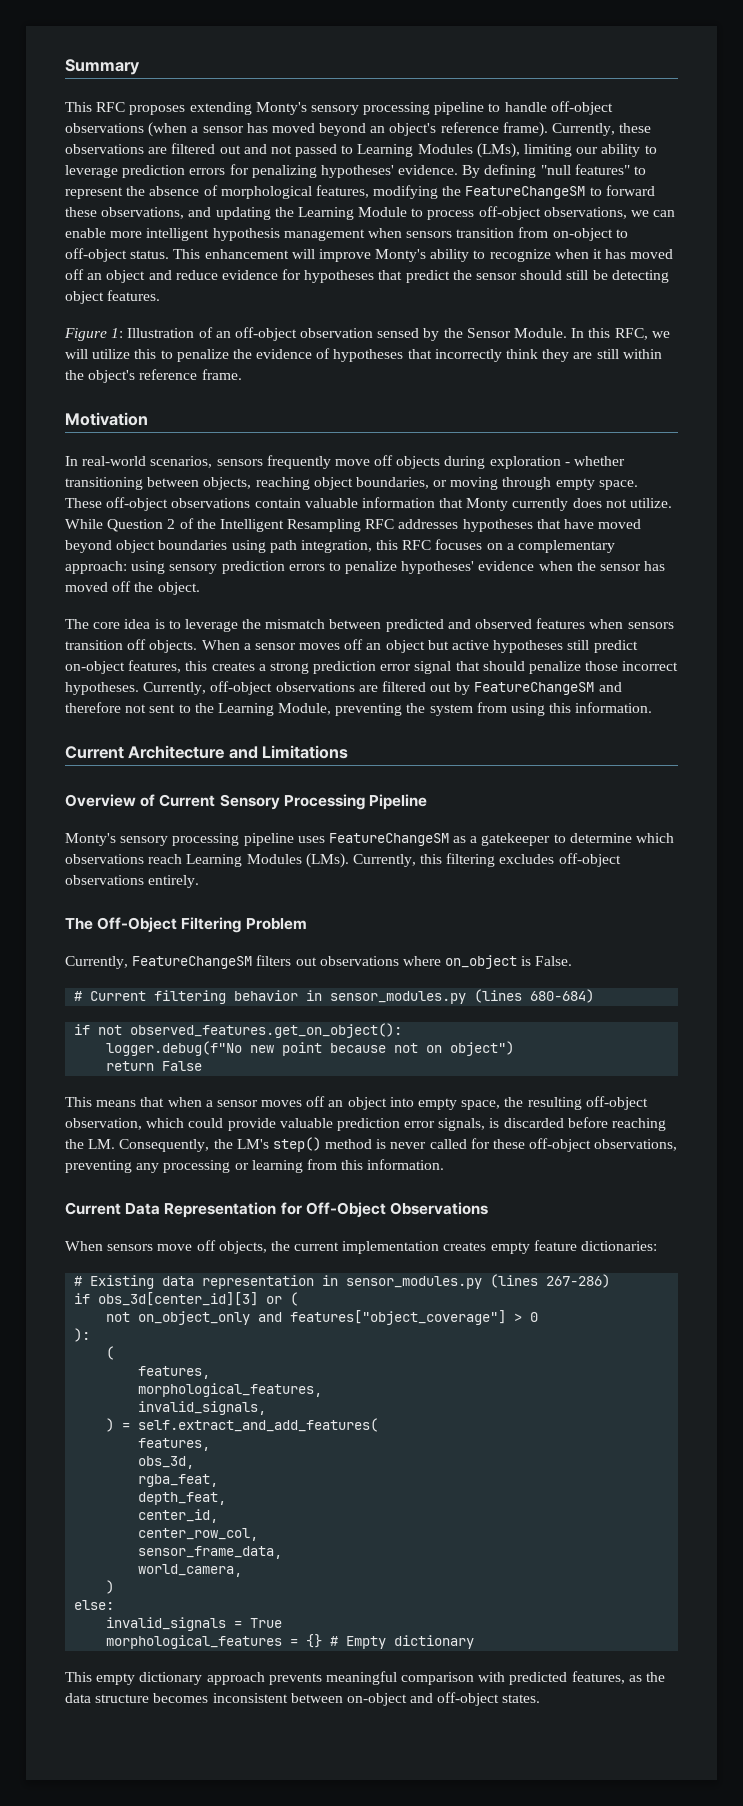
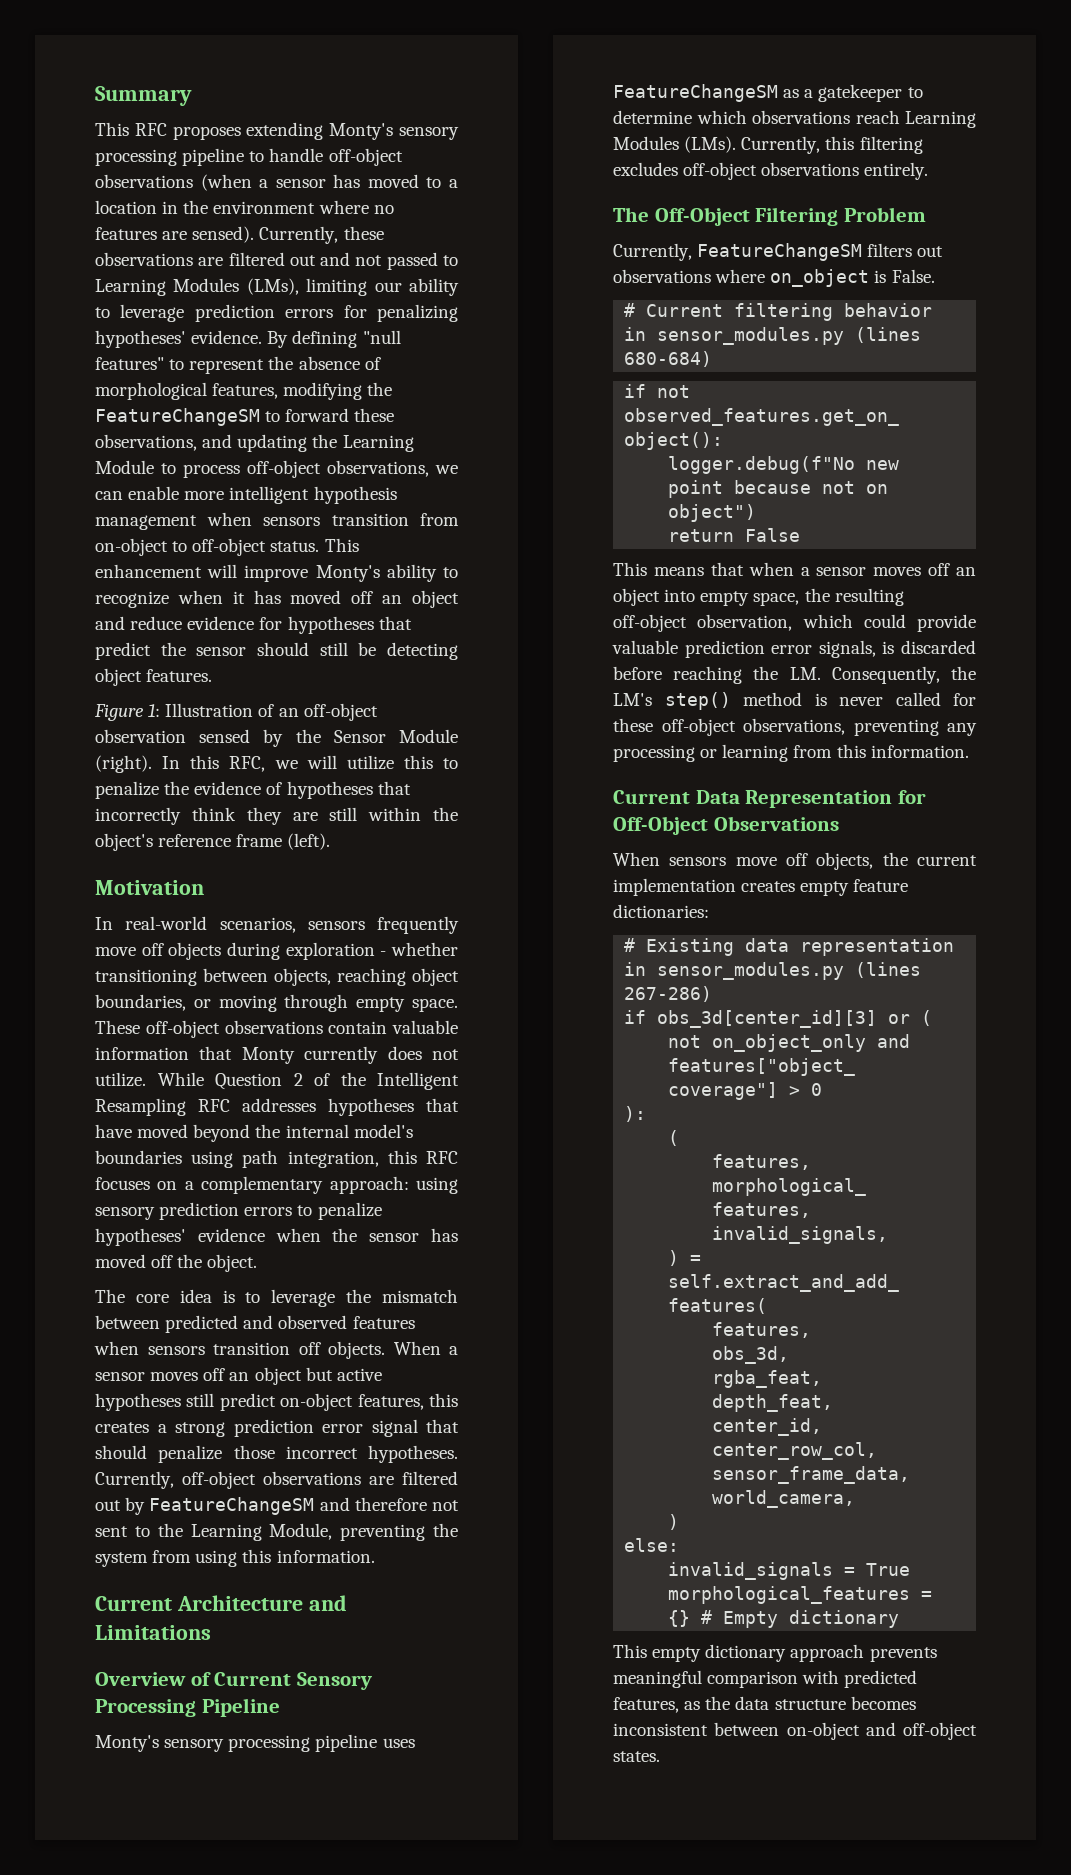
- This RFC proposes extending Monty's sensory processing pipeline to handle off-object observations (when a sensor has moved beyond an object's reference frame).
+ This RFC proposes extending Monty's sensory processing pipeline to handle off-object observations (when a sensor has moved to a location in the environment where no features are sensed).
- Figure 1: Illustration of an off-object observation sensed by the Sensor Module.
+ Figure 1: Illustration of an off-object observation sensed by the Sensor Module (right).
- In this RFC, we will utilize this to penalize the evidence of hypotheses that incorrectly think they are still within the object's reference frame.
+ In this RFC, we will utilize this to penalize the evidence of hypotheses that incorrectly think they are still within the object's reference frame (left).
- While Question 2 of the Intelligent Resampling RFC addresses hypotheses that have moved beyond object boundaries using path integration, this RFC focuses on a complementary approach: using sensory prediction errors to penalize hypotheses' evidence when the sensor has moved off the object.
+ While Question 2 of the Intelligent Resampling RFC addresses hypotheses that have moved beyond the internal model's boundaries using path integration, this RFC focuses on a complementary approach: using sensory prediction errors to penalize hypotheses' evidence when the sensor has moved off the object.

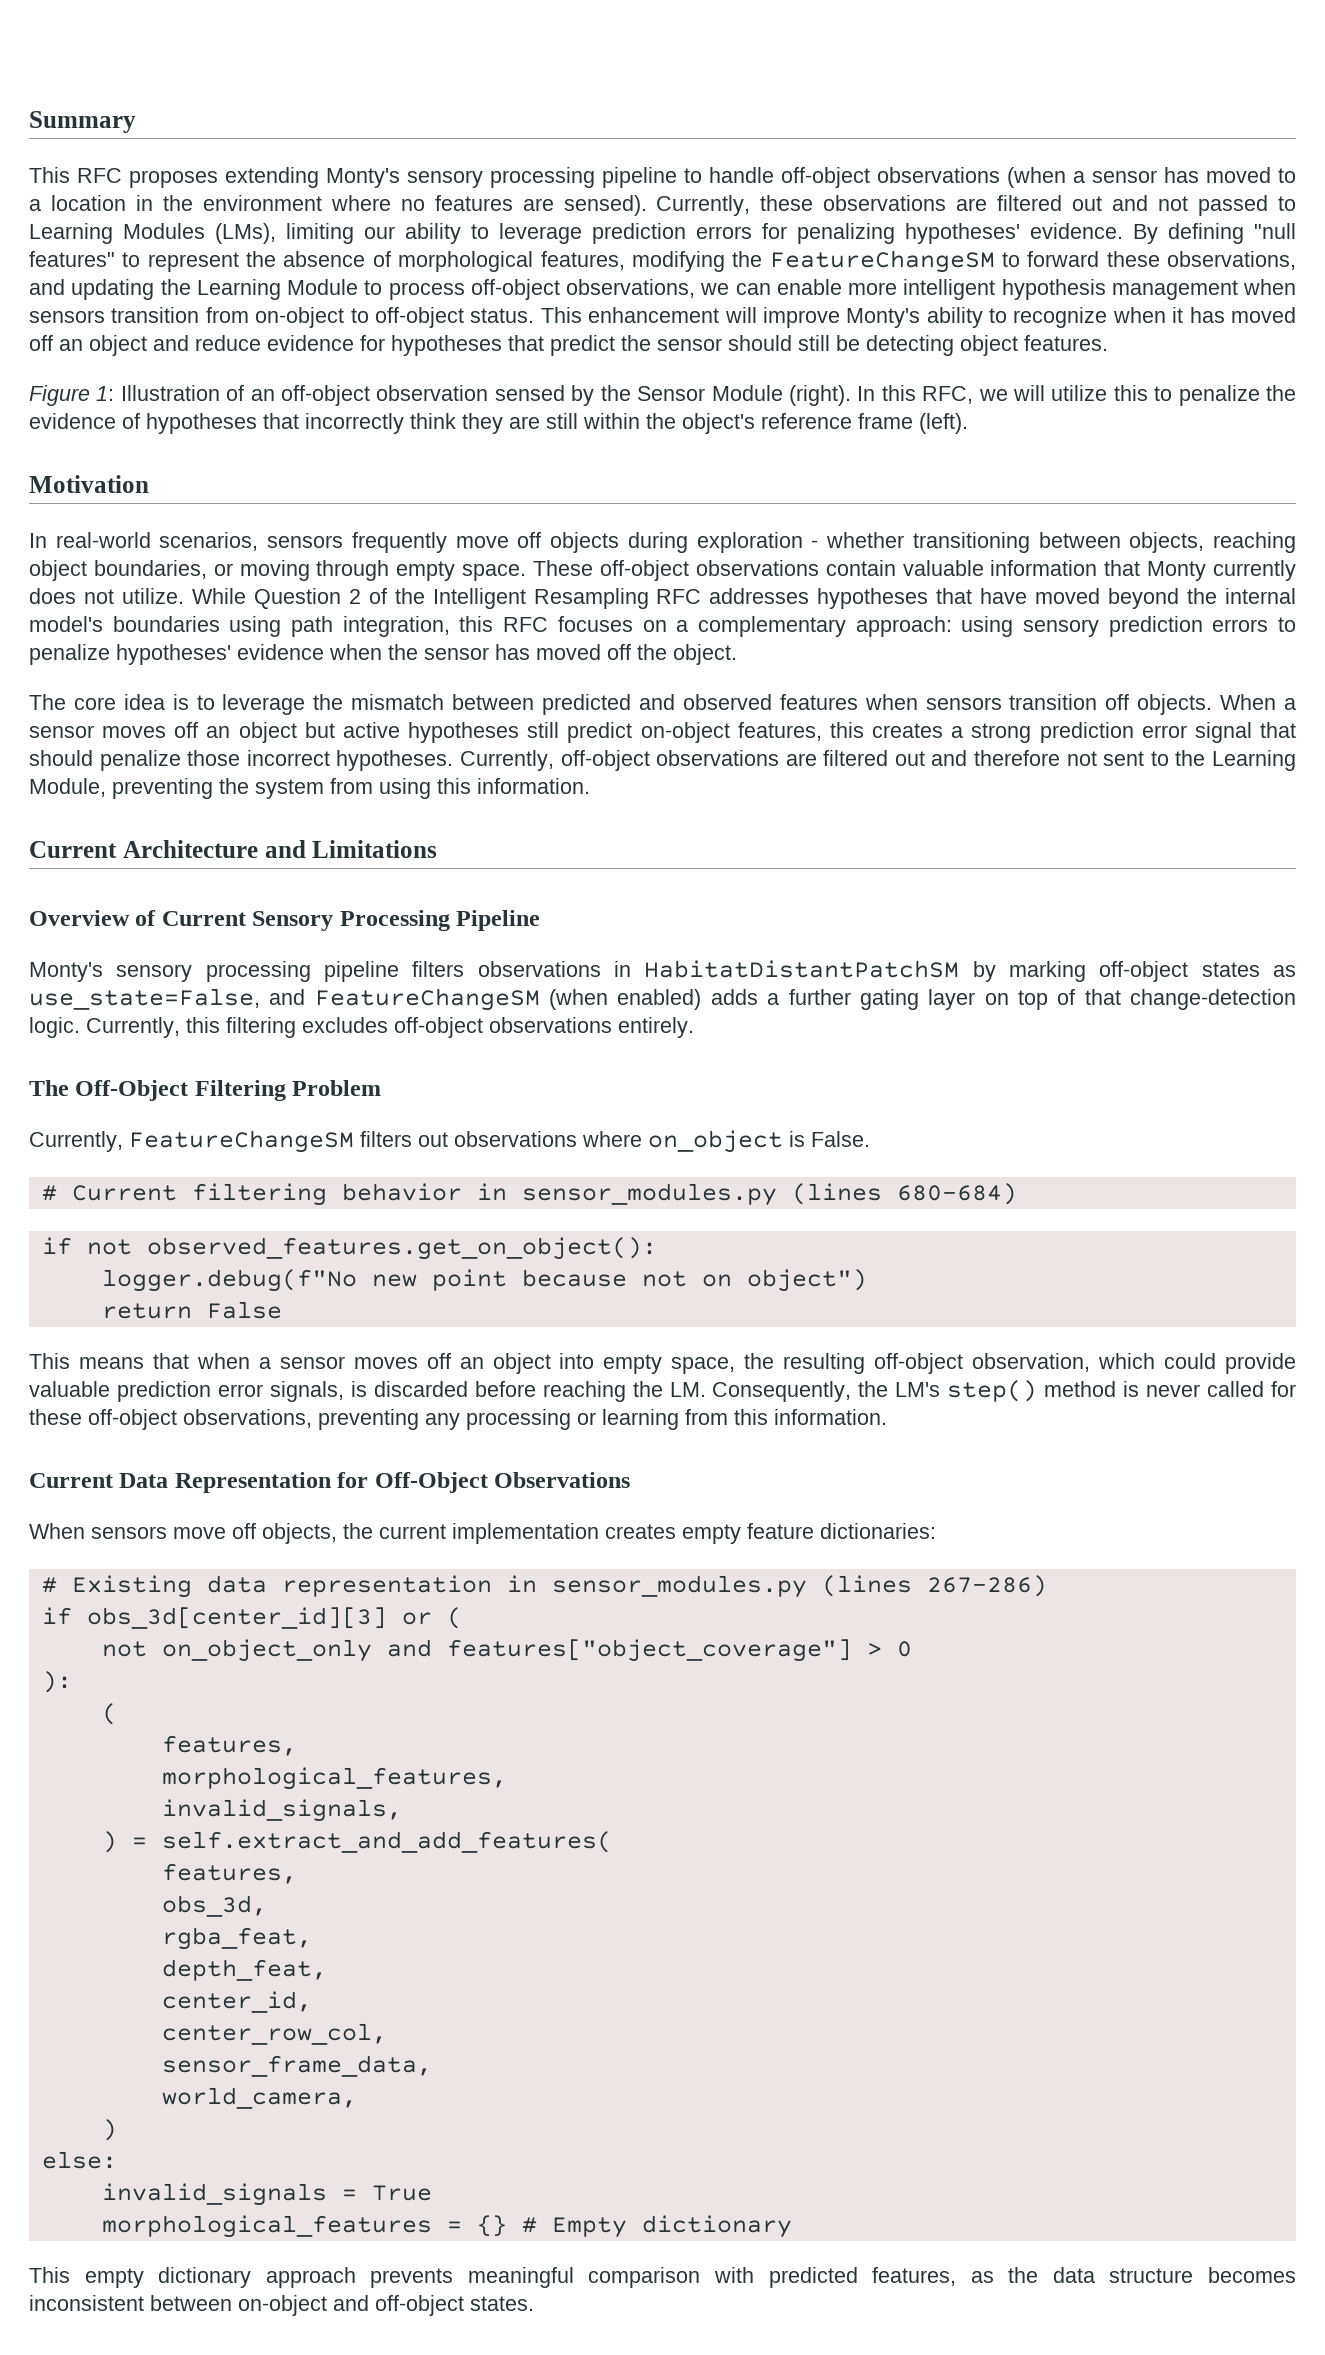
- Currently, off-object observations are filtered out by FeatureChangeSM and therefore not sent to the Learning Module, preventing the system from using this information.
+ Currently, off-object observations are filtered out and therefore not sent to the Learning Module, preventing the system from using this information.
- Monty's sensory processing pipeline uses FeatureChangeSM as a gatekeeper to determine which observations reach Learning Modules (LMs).
+ Monty's sensory processing pipeline filters observations in HabitatDistantPatchSM by marking off-object states as use_state=False, and FeatureChangeSM (when enabled) adds a further gating layer on top of that change-detection logic.

